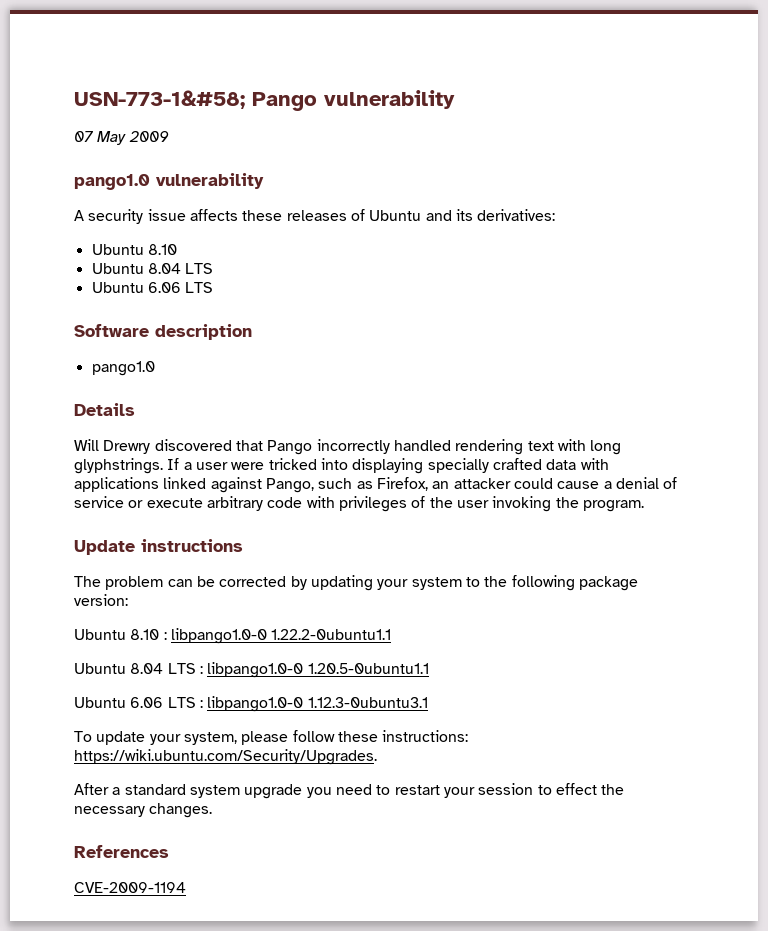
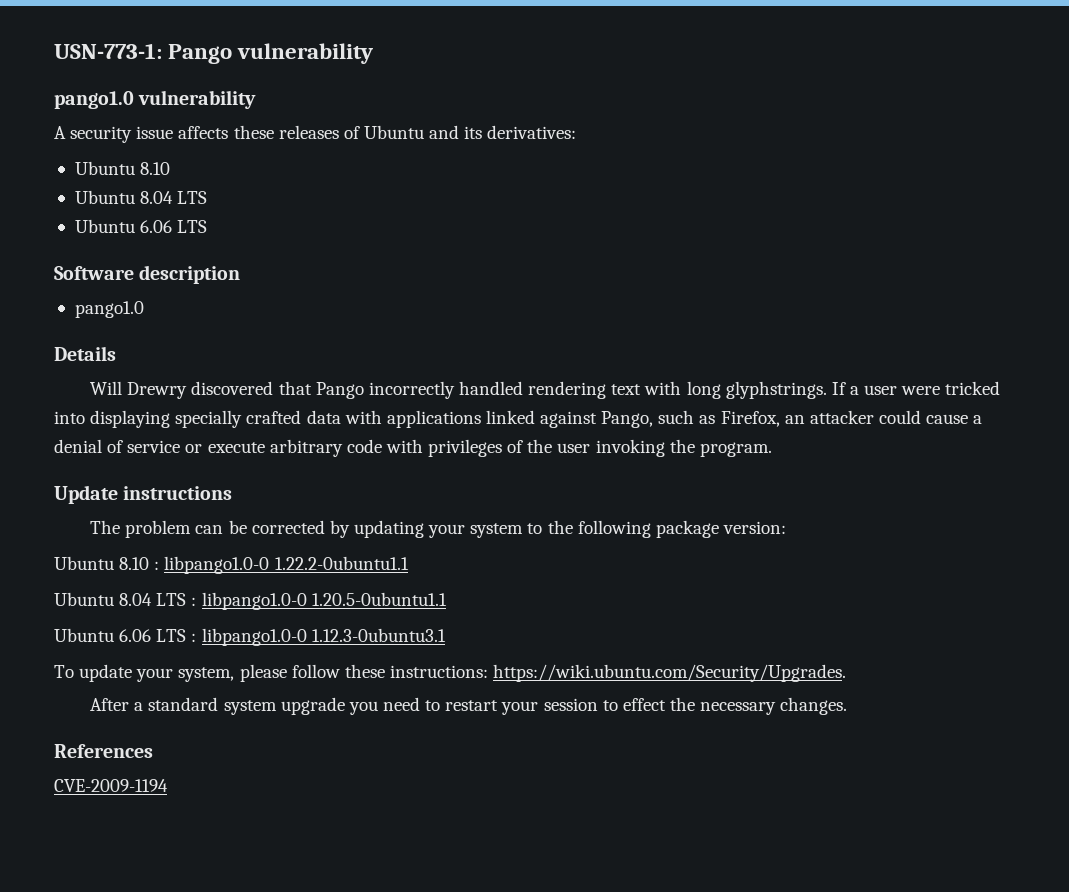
- USN-773-1&#58; Pango vulnerability
+ USN-773-1: Pango vulnerability
- 07 May 2009

